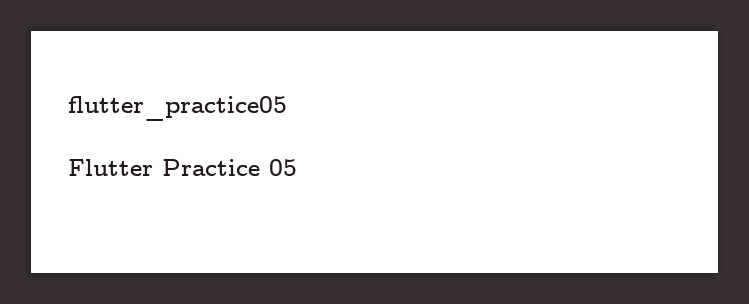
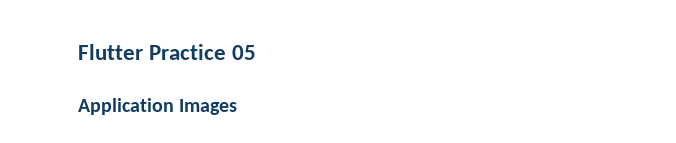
- flutter_practice05
+ Application Images

